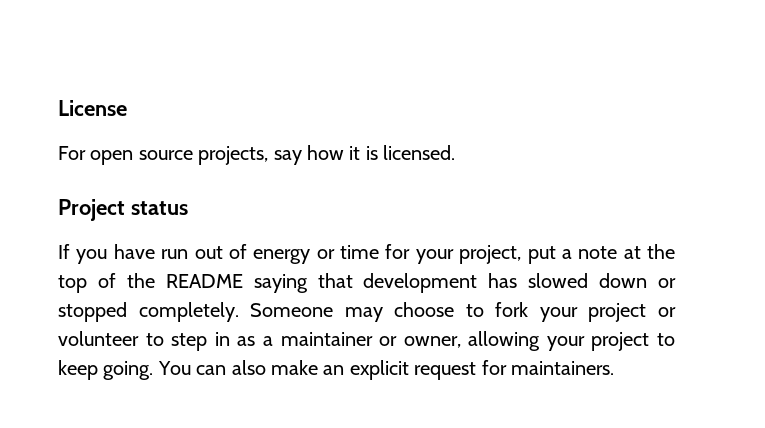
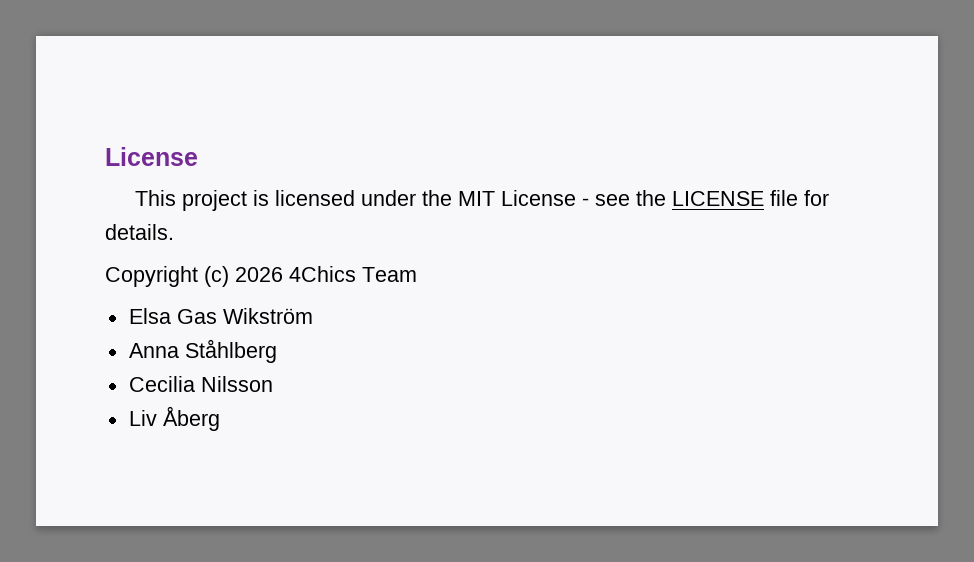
- For open source projects, say how it is licensed.
- Project status
- If you have run out of energy or time for your project, put a note at the top of the README saying that development has slowed down or stopped completely. Someone may choose to fork your project or volunteer to step in as a maintainer or owner, allowing your project to keep going. You can also make an explicit request for maintainers.
+ This project is licensed under the MIT License - see the LICENSE file for details.
+ Copyright (c) 2026 4Chics Team
+ Elsa Gas Wikström
+ Anna Ståhlberg
+ Cecilia Nilsson
+ Liv Åberg

